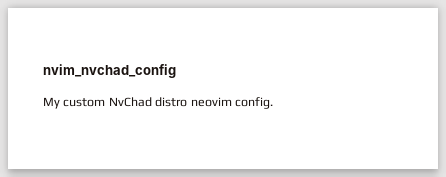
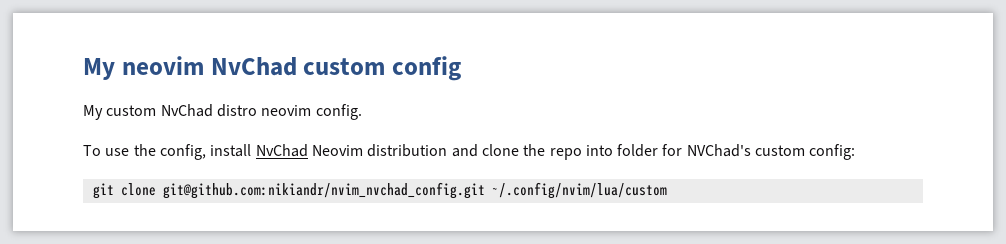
- nvim_nvchad_config
+ My neovim NvChad custom config
+ To use the config, install NvChad Neovim distribution and clone the repo into folder for NVChad's custom config:
+ git clone git@github.com:nikiandr/nvim_nvchad_config.git ~/.config/nvim/lua/custom

